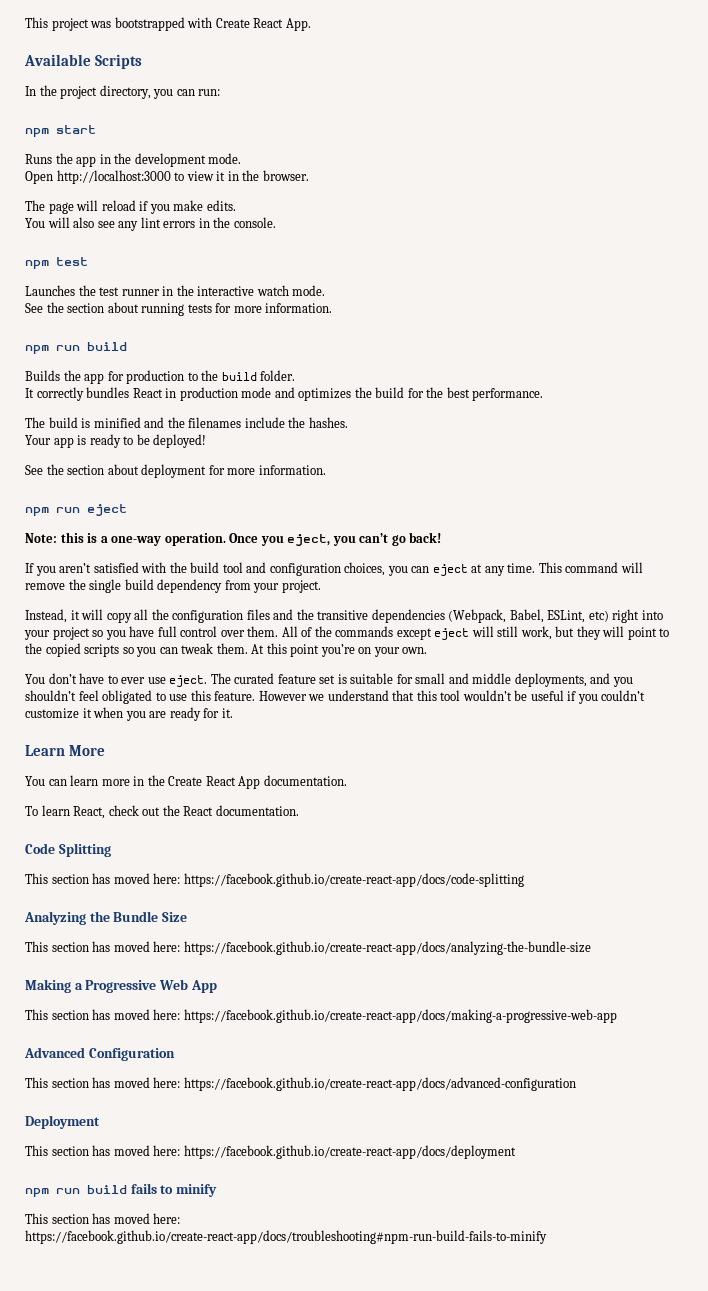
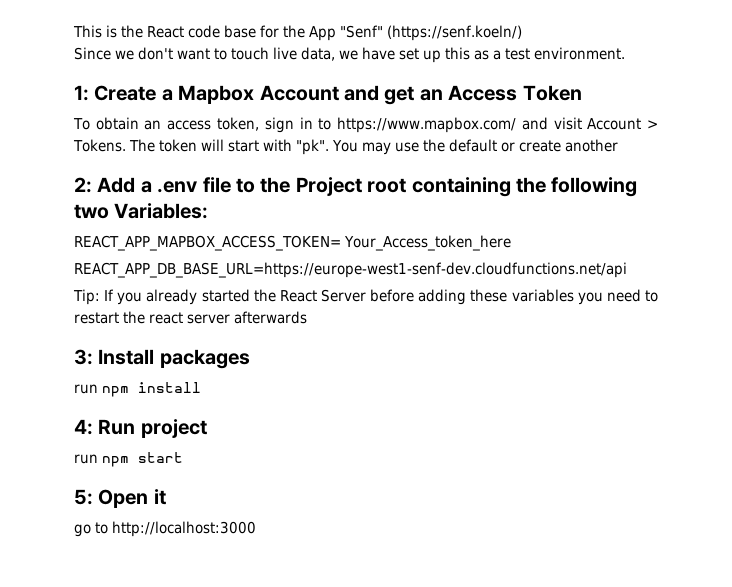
- This project was bootstrapped with Create React App.
- Available Scripts
- In the project directory, you can run:
- npm start
- Runs the app in the development mode.
- Open http://localhost:3000 to view it in the browser.
- The page will reload if you make edits.
- You will also see any lint errors in the console.
- npm test
- Launches the test runner in the interactive watch mode.
- See the section about running tests for more information.
- npm run build
- Builds the app for production to the build folder.
- It correctly bundles React in production mode and optimizes the build for the best performance.
- The build is minified and the filenames include the hashes.
- Your app is ready to be deployed!
- See the section about deployment for more information.
- npm run eject
- Note: this is a one-way operation. Once you eject, you can’t go back!
- If you aren’t satisfied with the build tool and configuration choices, you can eject at any time. This command will remove the single build dependency from your project.
- Instead, it will copy all the configuration files and the transitive dependencies (Webpack, Babel, ESLint, etc) right into your project so you have full control over them. All of the commands except eject will still work, but they will point to the copied scripts so you can tweak them. At this point you’re on your own.
- You don’t have to ever use eject. The curated feature set is suitable for small and middle deployments, and you shouldn’t feel obligated to use this feature. However we understand that this tool wouldn’t be useful if you couldn’t customize it when you are ready for it.
- Learn More
- You can learn more in the Create React App documentation.
- To learn React, check out the React documentation.
- Code Splitting
- This section has moved here: https://facebook.github.io/create-react-app/docs/code-splitting
- Analyzing the Bundle Size
- This section has moved here: https://facebook.github.io/create-react-app/docs/analyzing-the-bundle-size
- Making a Progressive Web App
- This section has moved here: https://facebook.github.io/create-react-app/docs/making-a-progressive-web-app
- Advanced Configuration
- This section has moved here: https://facebook.github.io/create-react-app/docs/advanced-configuration
- Deployment
- This section has moved here: https://facebook.github.io/create-react-app/docs/deployment
- npm run build fails to minify
- This section has moved here: https://facebook.github.io/create-react-app/docs/troubleshooting#npm-run-build-fails-to-minify
+ This is the React code base for the App "Senf" (https://senf.koeln/)
+ Since we don't want to touch live data, we have set up this as a test environment.
+ 1: Create a Mapbox Account and get an Access Token
+ To obtain an access token, sign in to https://www.mapbox.com/ and visit Account > Tokens. The token will start with "pk". You may use the default or create another
+ 2: Add a .env file to the Project root containing the following two Variables:
+ REACT_APP_MAPBOX_ACCESS_TOKEN= Your_Access_token_here
+ REACT_APP_DB_BASE_URL=https://europe-west1-senf-dev.cloudfunctions.net/api
+ Tip: If you already started the React Server before adding these variables you need to restart the react server afterwards
+ 3: Install packages
+ run npm install
+ 4: Run project
+ run npm start
+ 5: Open it
+ go to http://localhost:3000

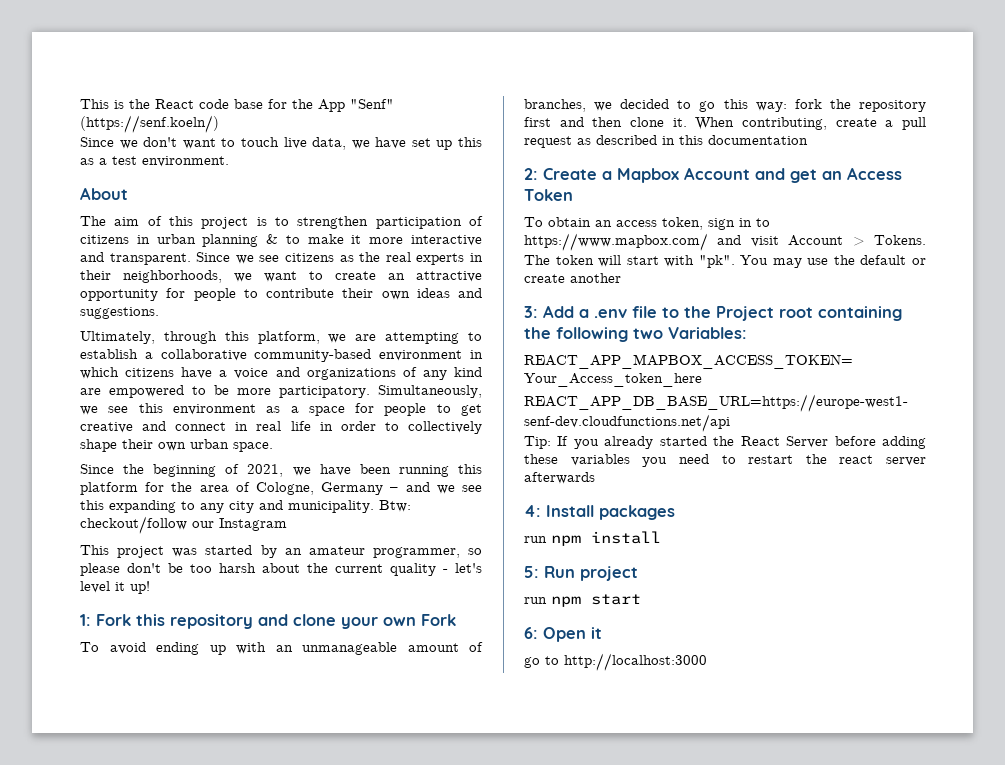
- 1: Create a Mapbox Account and get an Access Token
+ About
+ The aim of this project is to strengthen participation of citizens in urban planning & to make it more interactive and transparent. Since we see citizens as the real experts in their neighborhoods, we want to create an attractive opportunity for people to contribute their own ideas and suggestions.
+ Ultimately, through this platform, we are attempting to establish a collaborative community-based environment in which citizens have a voice and organizations of any kind are empowered to be more participatory. Simultaneously, we see this environment as a space for people to get creative and connect in real life in order to collectively shape their own urban space.
+ Since the beginning of 2021, we have been running this platform for the area of Cologne, Germany – and we see this expanding to any city and municipality. Btw: checkout/follow our Instagram
+ This project was started by an amateur programmer, so please don't be too harsh about the current quality - let's level it up!
+ 1: Fork this repository and clone your own Fork
+ To avoid ending up with an unmanageable amount of branches, we decided to go this way: fork the repository first and then clone it. When contributing, create a pull request as described in this documentation
+ 2: Create a Mapbox Account and get an Access Token
- 2: Add a .env file to the Project root containing the following two Variables:
+ 3: Add a .env file to the Project root containing the following two Variables:
- 3: Install packages
+ 4: Install packages
- 4: Run project
+ 5: Run project
- 5: Open it
+ 6: Open it

